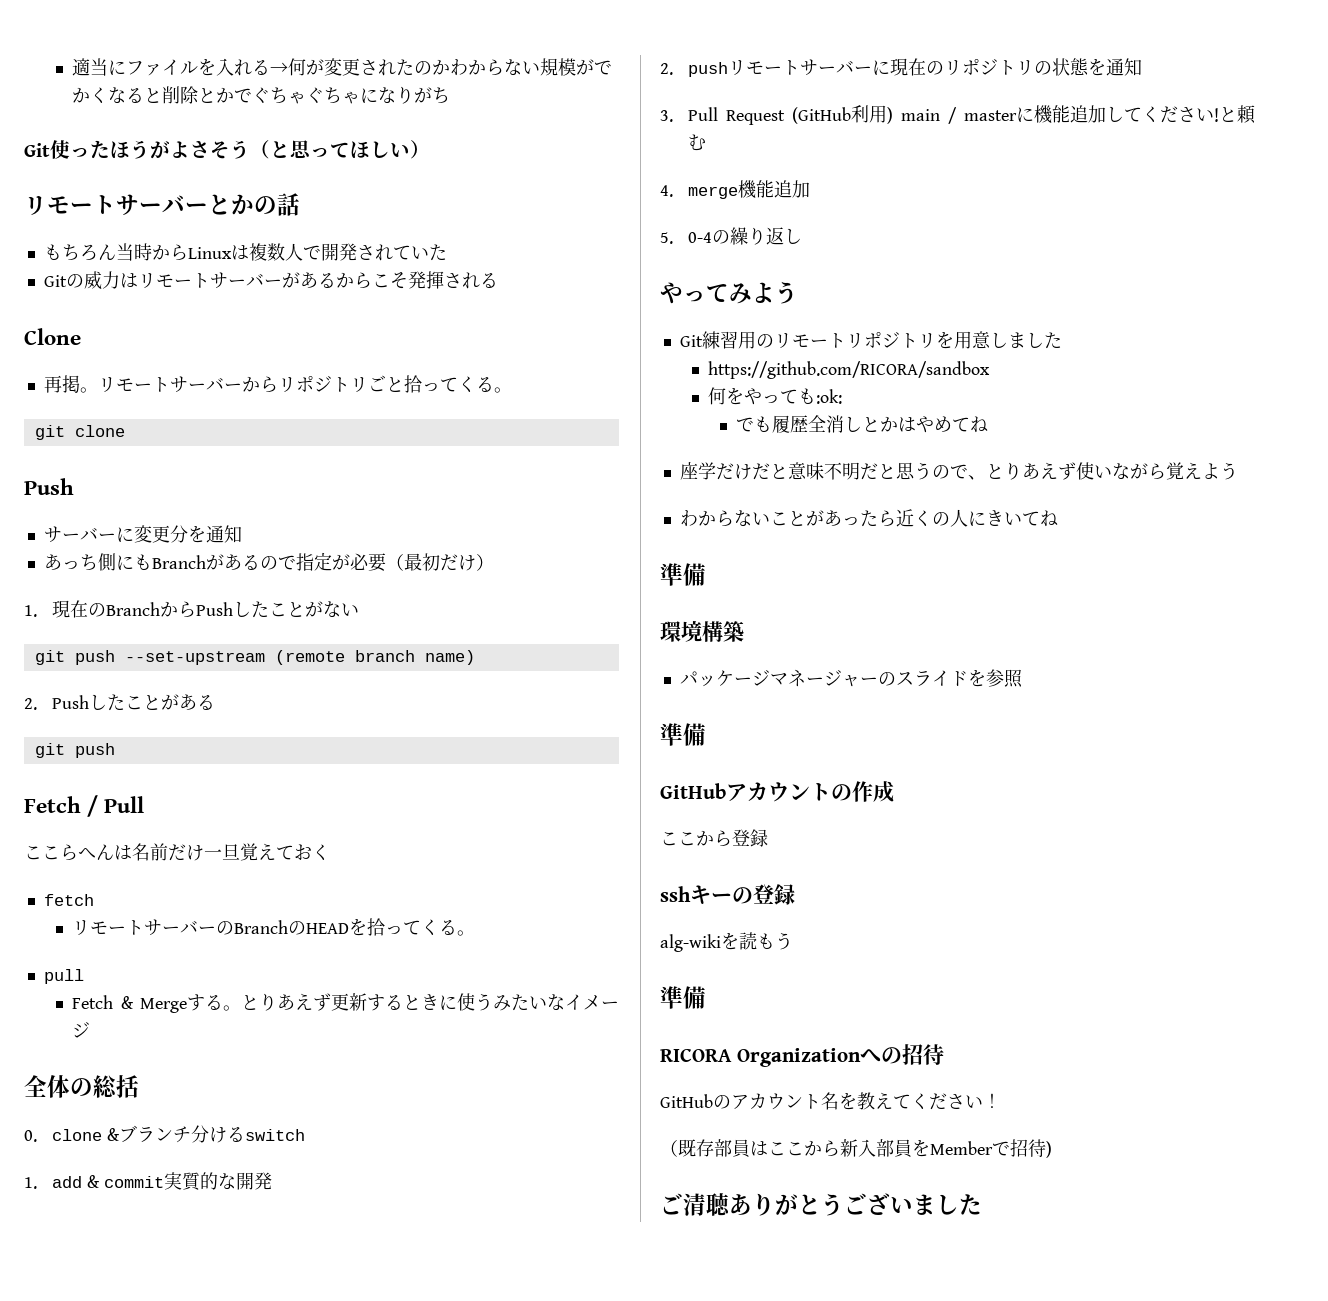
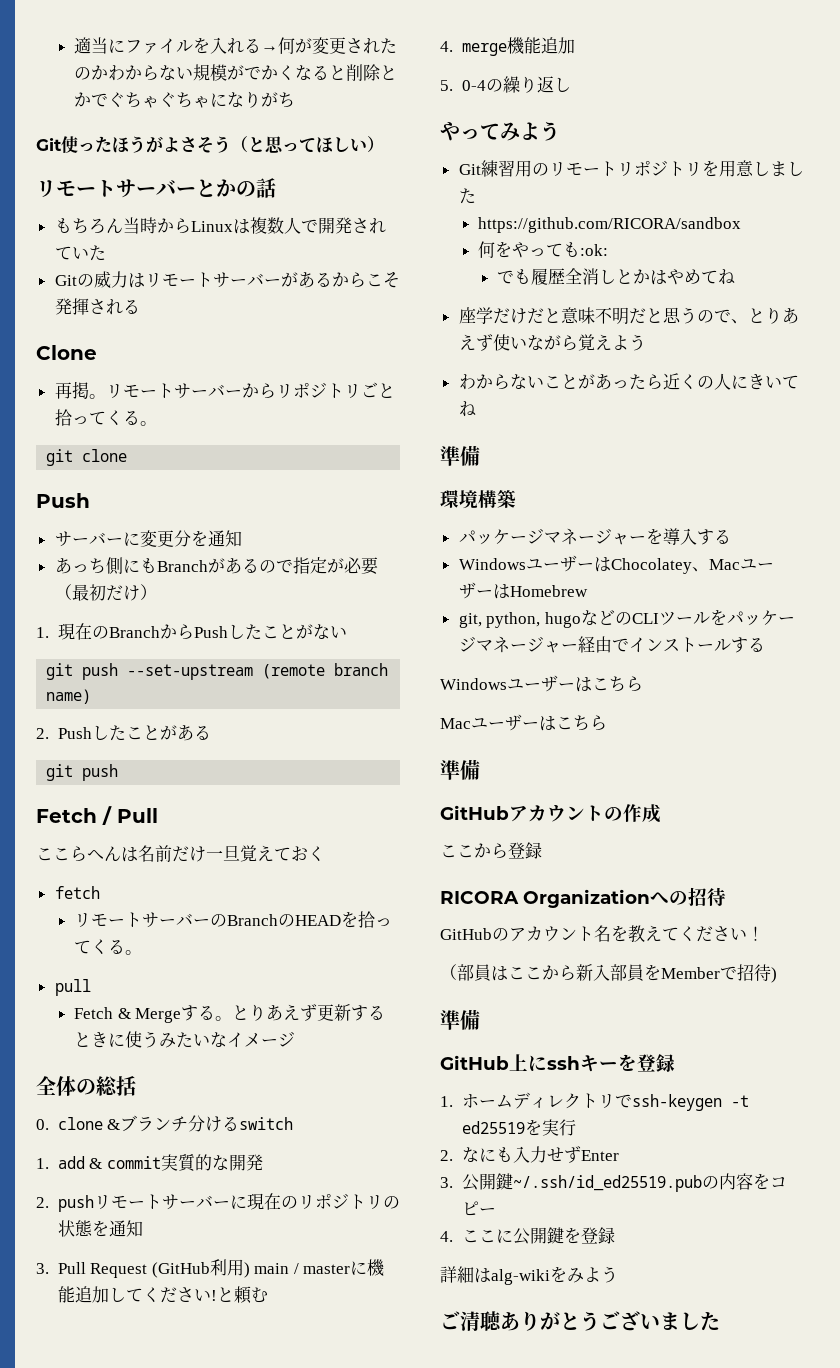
- パッケージマネージャーのスライドを参照
+ パッケージマネージャーを導入する
+ WindowsユーザーはChocolatey、MacユーザーはHomebrew
+ git, python, hugoなどのCLIツールをパッケージマネージャー経由でインストールする
+ Windowsユーザーはこちら
+ Macユーザーはこちら
- sshキーの登録
- alg-wikiを読もう
- 準備
- （既存部員はここから新入部員をMemberで招待)
+ （部員はここから新入部員をMemberで招待)
+ 準備
+ GitHub上にsshキーを登録
+ 1.ホームディレクトリでssh-keygen -t ed25519を実行
+ 2.なにも入力せずEnter
+ 3.公開鍵~/.ssh/id_ed25519.pubの内容をコピー
+ 4.ここに公開鍵を登録
+ 詳細はalg-wikiをみよう

